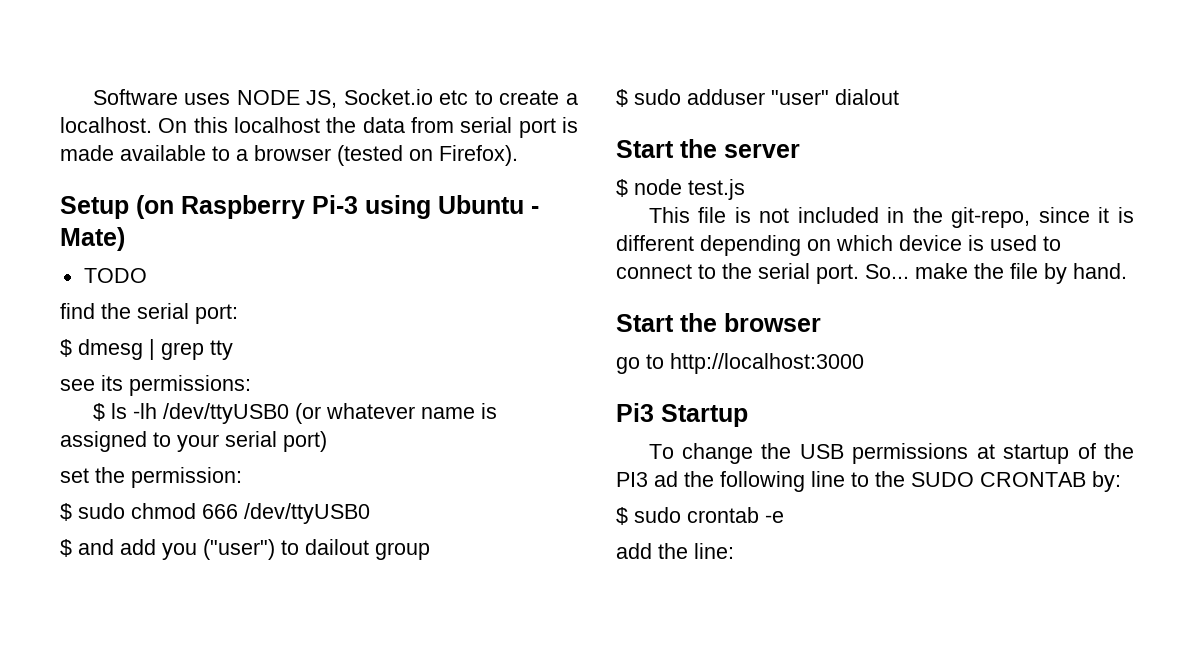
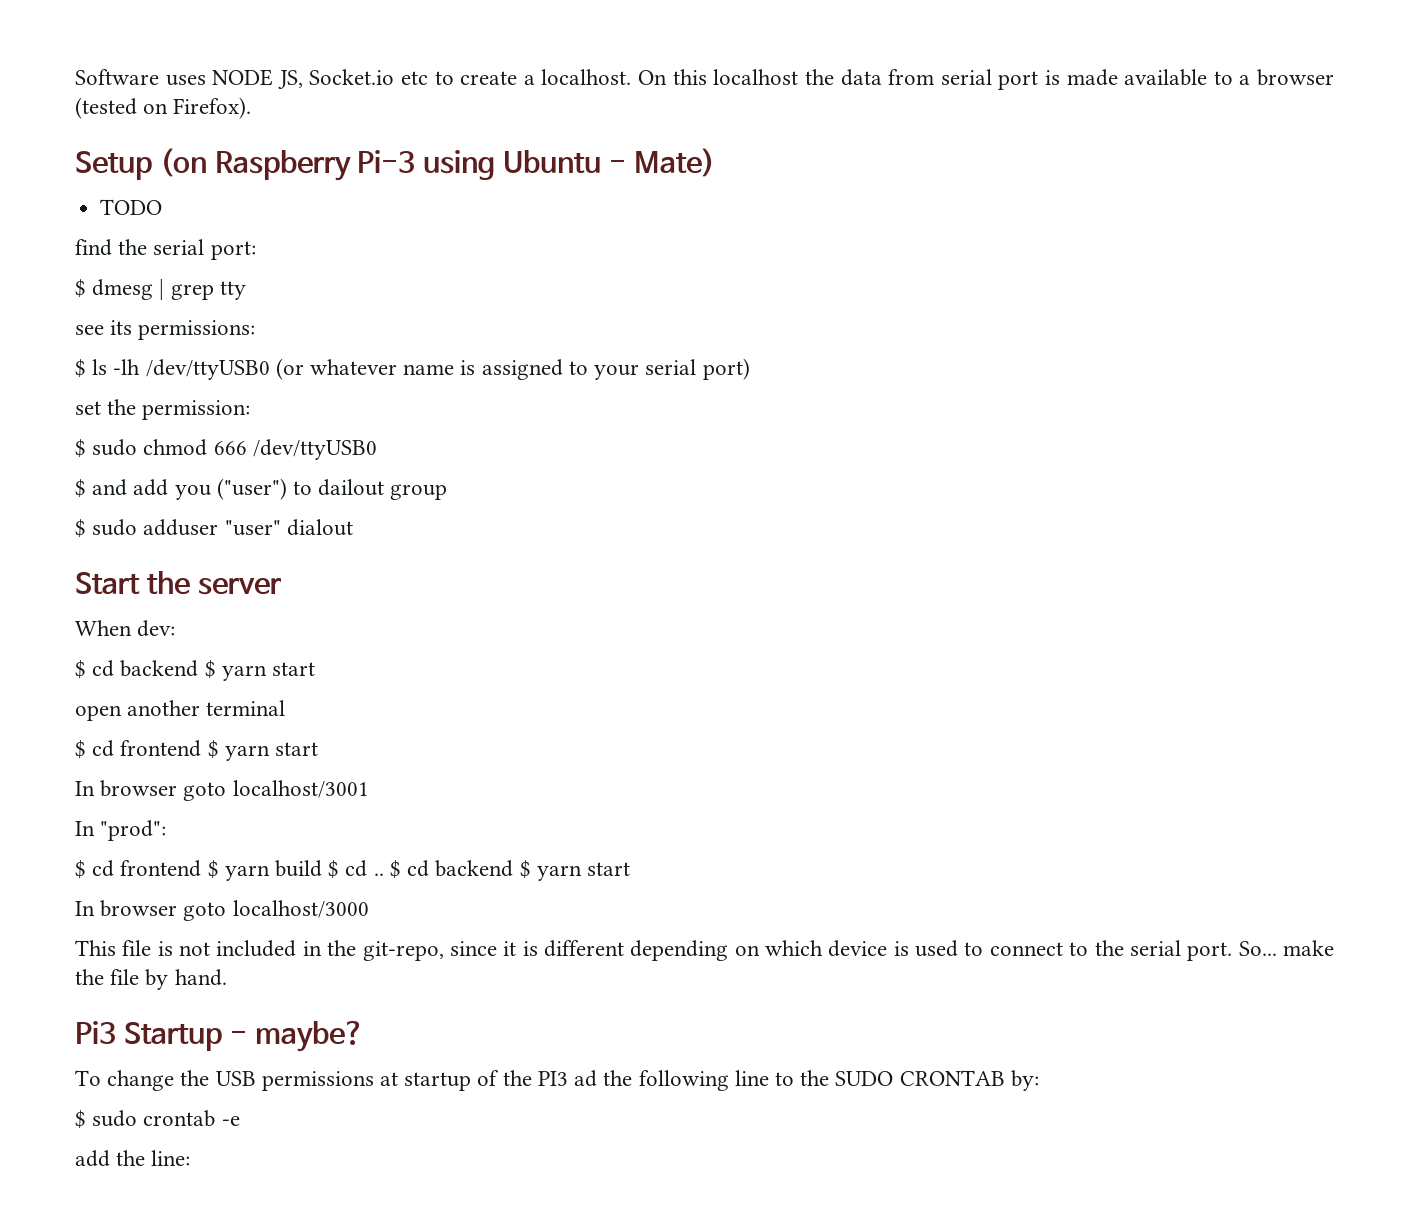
- $ node test.js
+ When dev:
+ $ cd backend $ yarn start
+ open another terminal
+ $ cd frontend $ yarn start
+ In browser goto localhost/3001
+ In "prod":
+ $ cd frontend $ yarn build $ cd .. $ cd backend $ yarn start
+ In browser goto localhost/3000
- Start the browser
- go to http://localhost:3000
- Pi3 Startup
+ Pi3 Startup - maybe?

